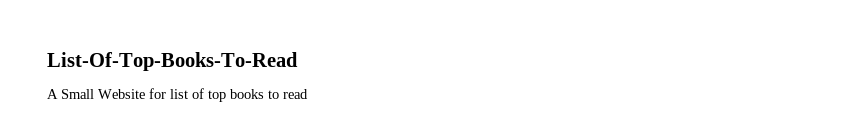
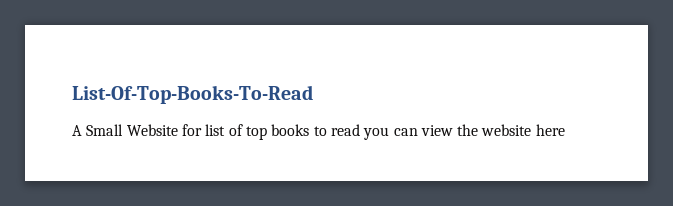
- A Small Website for list of top books to read
+ A Small Website for list of top books to read you can view the website here

